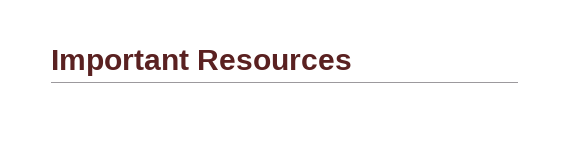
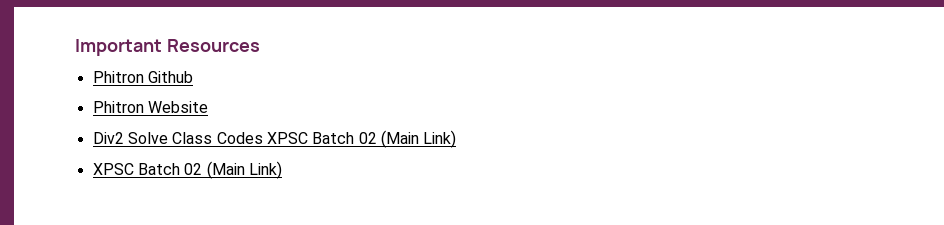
+ Phitron Github
+ Phitron Website
+ Div2 Solve Class Codes XPSC Batch 02 (Main Link)
+ XPSC Batch 02 (Main Link)

